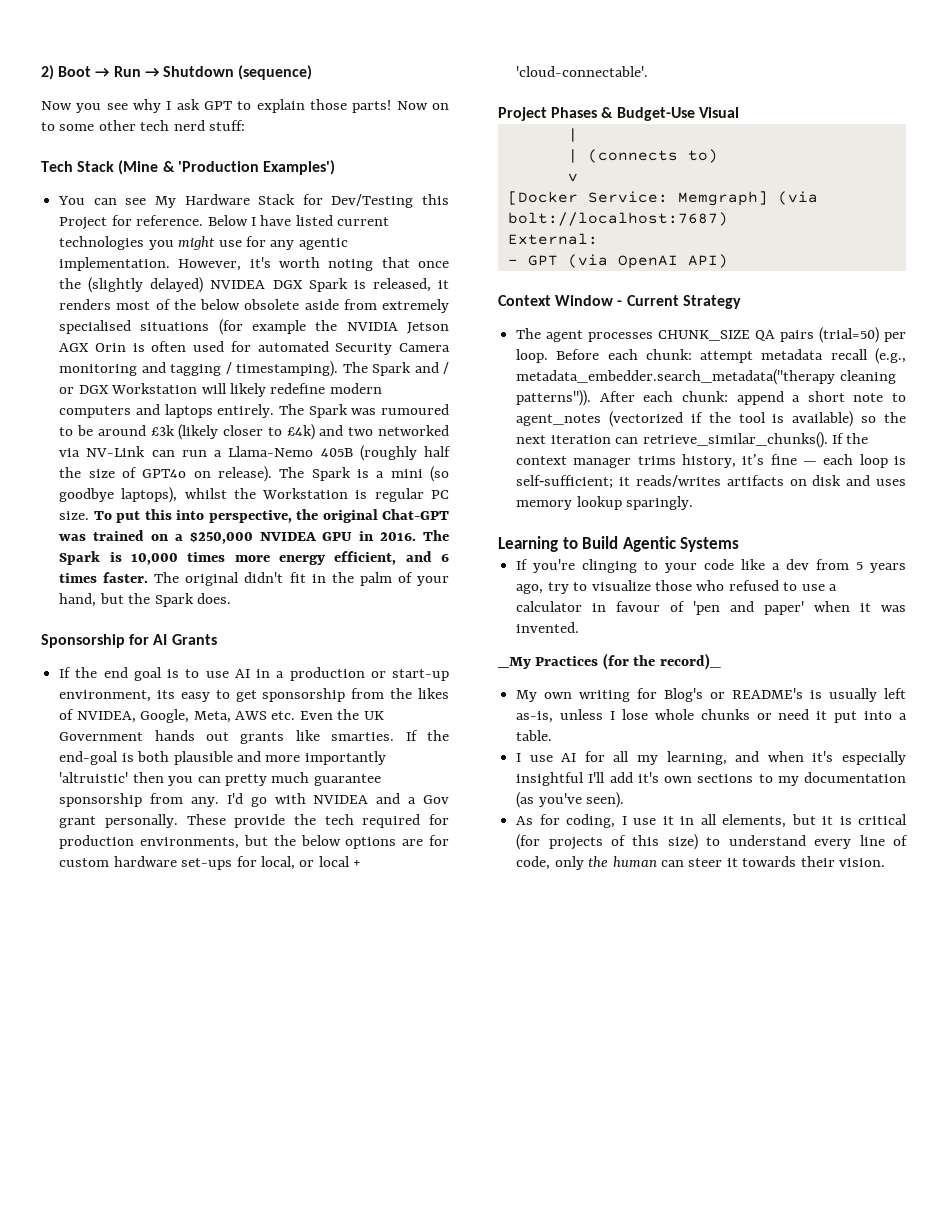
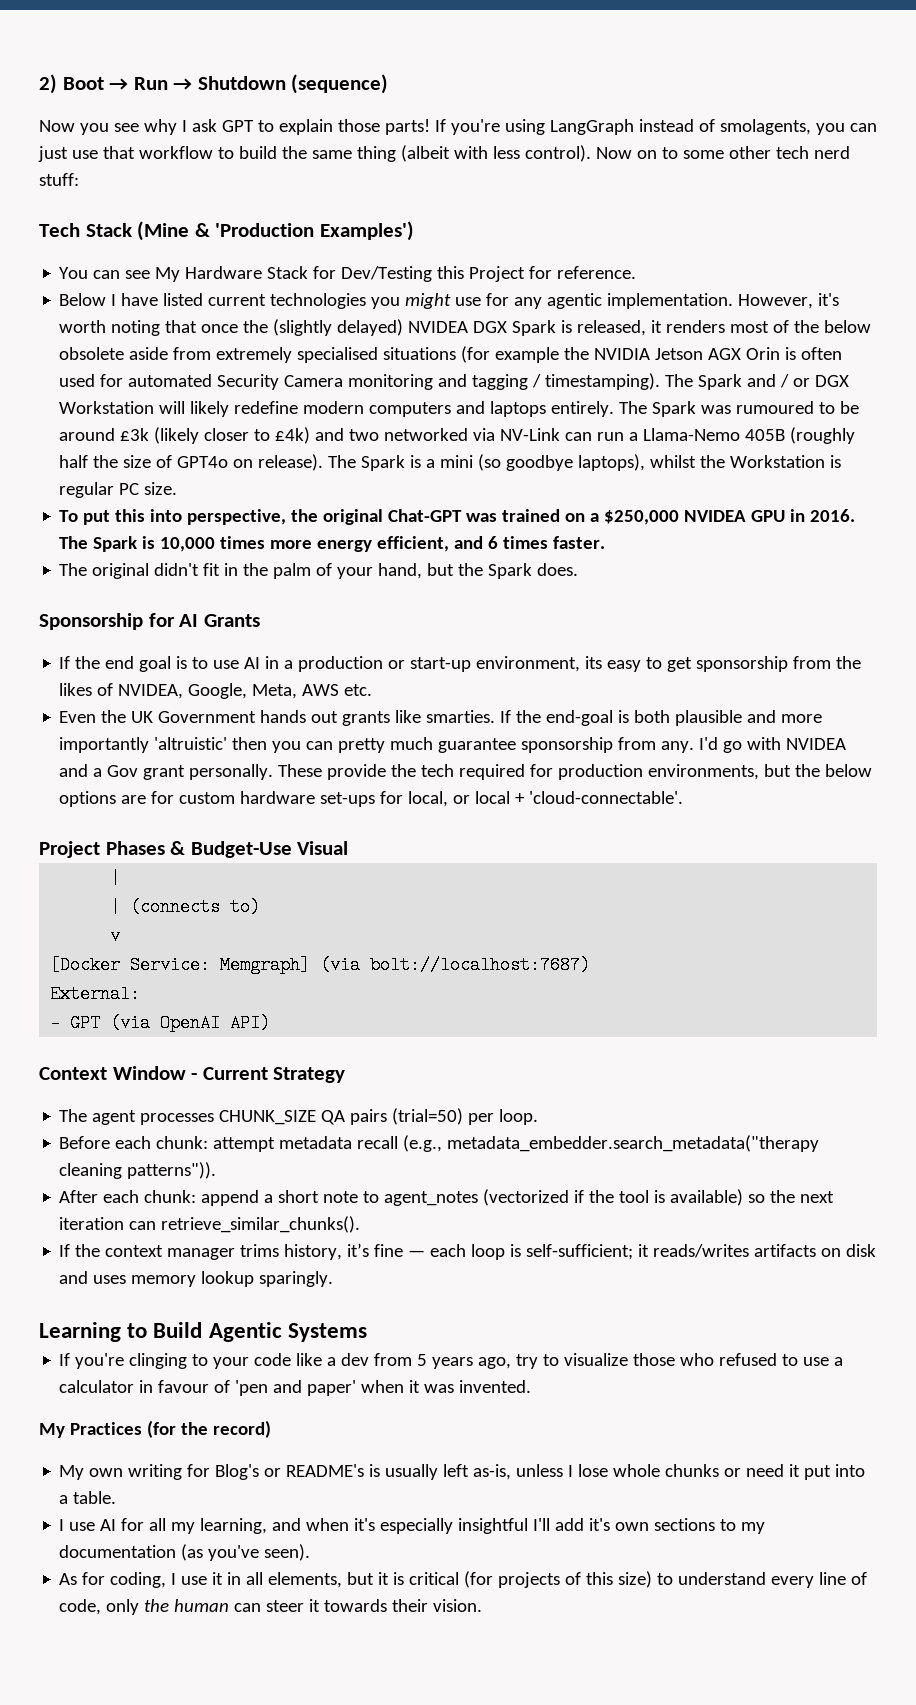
+ If you're using LangGraph instead of smolagents, you can just use that workflow to build the same thing (albeit with less control).
- You can see My Hardware Stack for Dev/Testing this Project for reference. Below I have listed current technologies you might use for any agentic implementation.
+ You can see My Hardware Stack for Dev/Testing this Project for reference.
+ Below I have listed current technologies you might use for any agentic implementation.
- The Spark is a mini (so goodbye laptops), whilst the Workstation is regular PC size. To put this into perspective, the original Chat-GPT was trained on a $250,000 NVIDEA GPU in 2016.
+ The Spark is a mini (so goodbye laptops), whilst the Workstation is regular PC size.
+ To put this into perspective, the original Chat-GPT was trained on a $250,000 NVIDEA GPU in 2016.
- The Spark is 10,000 times more energy efficient, and 6 times faster. The original didn't fit in the palm of your hand, but the Spark does.
+ The Spark is 10,000 times more energy efficient, and 6 times faster.
+ The original didn't fit in the palm of your hand, but the Spark does.
- If the end goal is to use AI in a production or start-up environment, its easy to get sponsorship from the likes of NVIDEA, Google, Meta, AWS etc. Even the UK Government hands out grants like smarties.
+ If the end goal is to use AI in a production or start-up environment, its easy to get sponsorship from the likes of NVIDEA, Google, Meta, AWS etc.
+ Even the UK Government hands out grants like smarties.
- The agent processes CHUNK_SIZE QA pairs (trial=50) per loop. Before each chunk:
+ The agent processes CHUNK_SIZE QA pairs (trial=50) per loop.
+ Before each chunk:
- attempt metadata recall (e.g., metadata_embedder.search_metadata("therapy cleaning patterns")). After each chunk:
+ attempt metadata recall (e.g., metadata_embedder.search_metadata("therapy cleaning patterns")).
+ After each chunk:
- append a short note to agent_notes (vectorized if the tool is available) so the next iteration can retrieve_similar_chunks(). If the context manager trims history, it’s fine — each loop is self‑sufficient;
+ append a short note to agent_notes (vectorized if the tool is available) so the next iteration can retrieve_similar_chunks().
+ If the context manager trims history, it’s fine — each loop is self‑sufficient;
- _My Practices (for the record)_
+ My Practices (for the record)

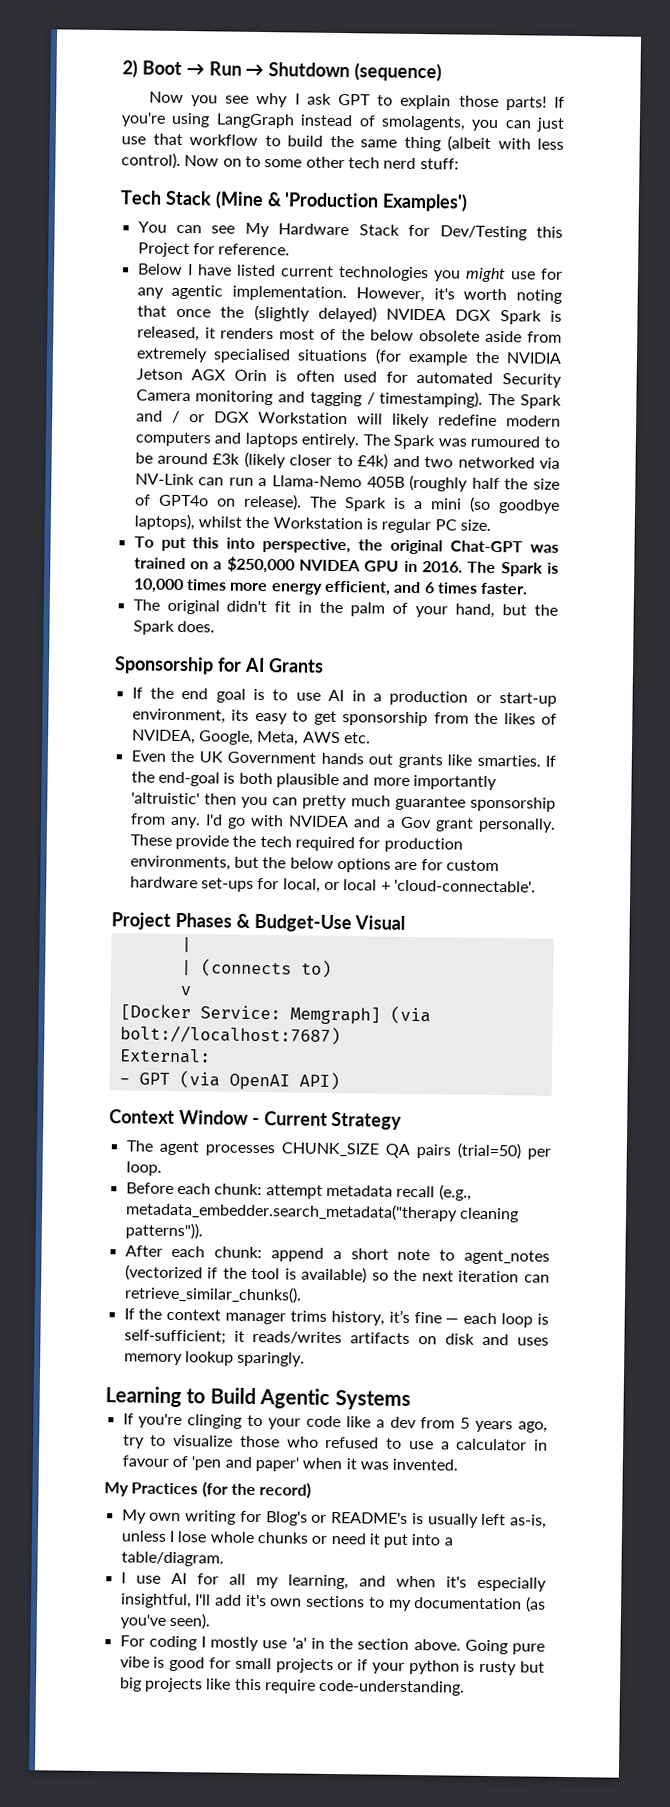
- My own writing for Blog's or README's is usually left as-is, unless I lose whole chunks or need it put into a table.
+ My own writing for Blog's or README's is usually left as-is, unless I lose whole chunks or need it put into a table/diagram.
- I use AI for all my learning, and when it's especially insightful I'll add it's own sections to my documentation (as you've seen).
+ I use AI for all my learning, and when it's especially insightful, I'll add it's own sections to my documentation (as you've seen).
- As for coding, I use it in all elements, but it is critical (for projects of this size) to understand every line of code, only the human can steer it towards their vision.
+ For coding I mostly use 'a' in the section above. Going pure vibe is good for small projects or if your python is rusty but big projects like this require code-understanding.

